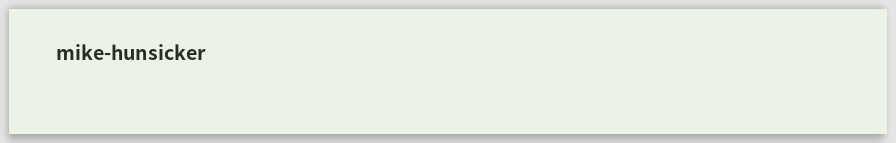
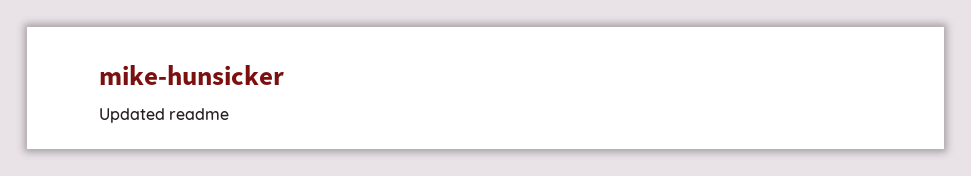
+ Updated readme

